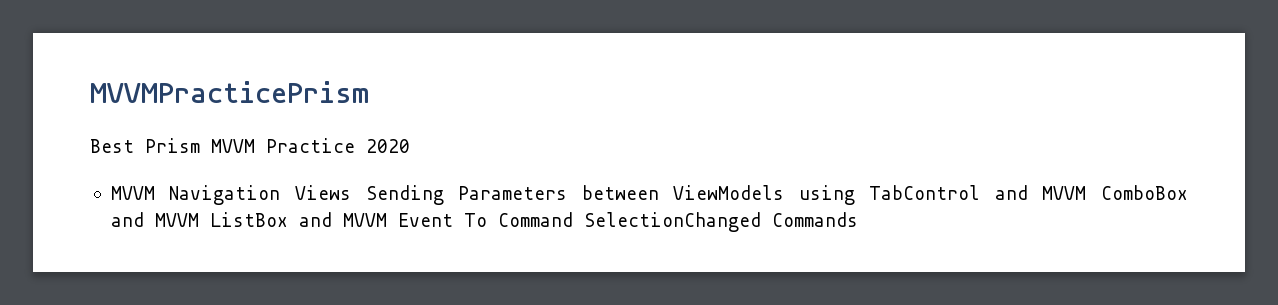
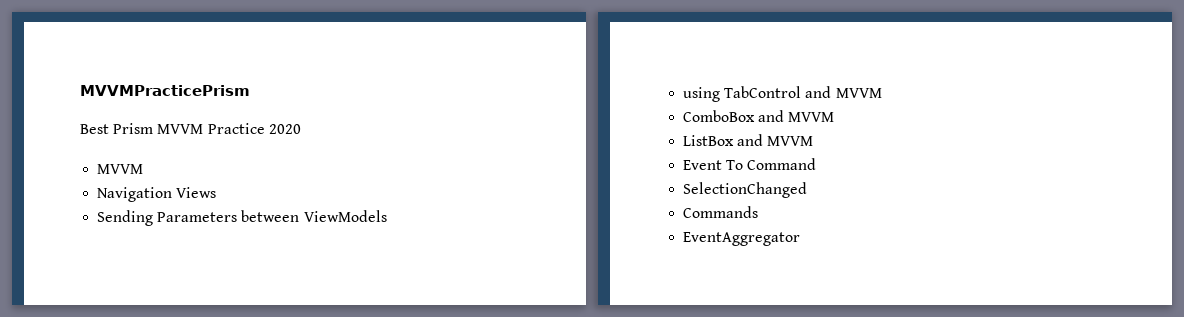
  Best Prism MVVM Practice 2020
- MVVM Navigation Views Sending Parameters between ViewModels using TabControl and MVVM ComboBox and MVVM ListBox and MVVM Event To Command SelectionChanged Commands
+ MVVM
+ Navigation Views
+ Sending Parameters between ViewModels
+ using TabControl and MVVM
+ ComboBox and MVVM
+ ListBox and MVVM
+ Event To Command
+ SelectionChanged
+ Commands
+ EventAggregator

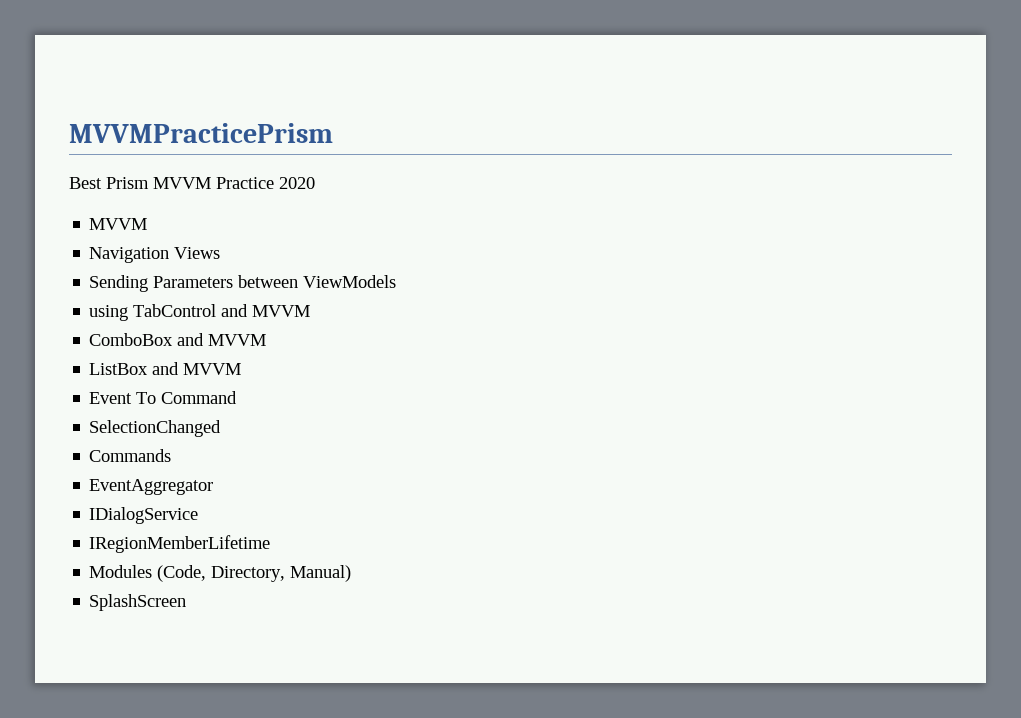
+ IDialogService
+ IRegionMemberLifetime
+ Modules (Code, Directory, Manual)
+ SplashScreen

